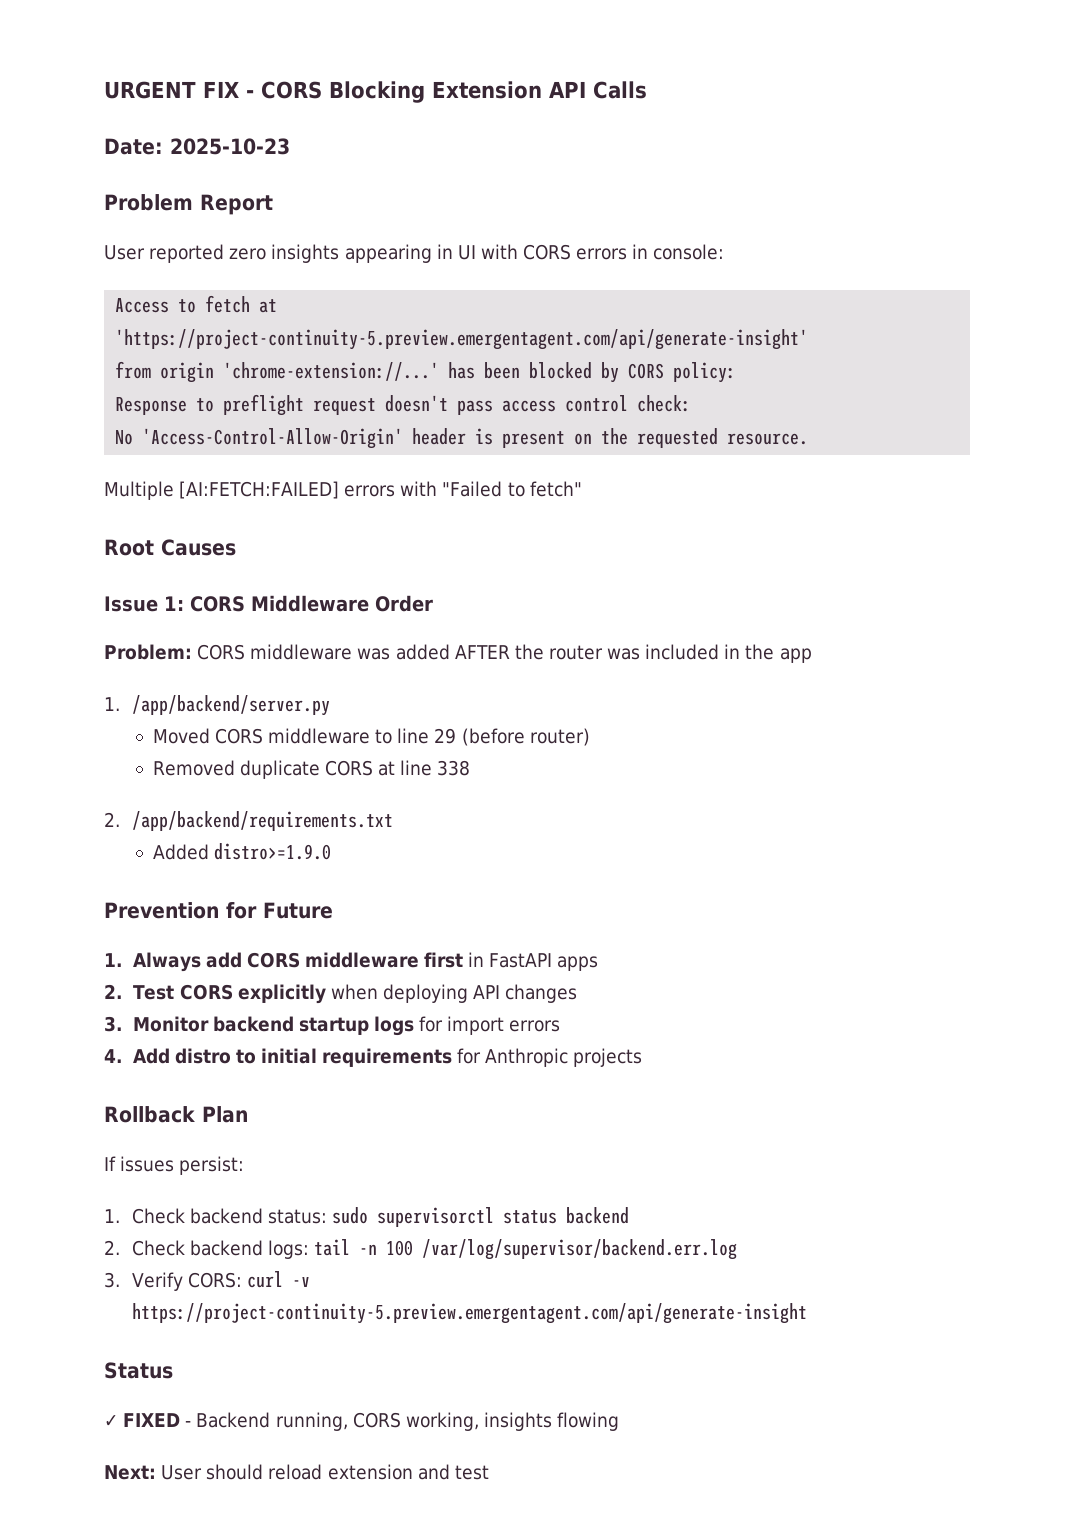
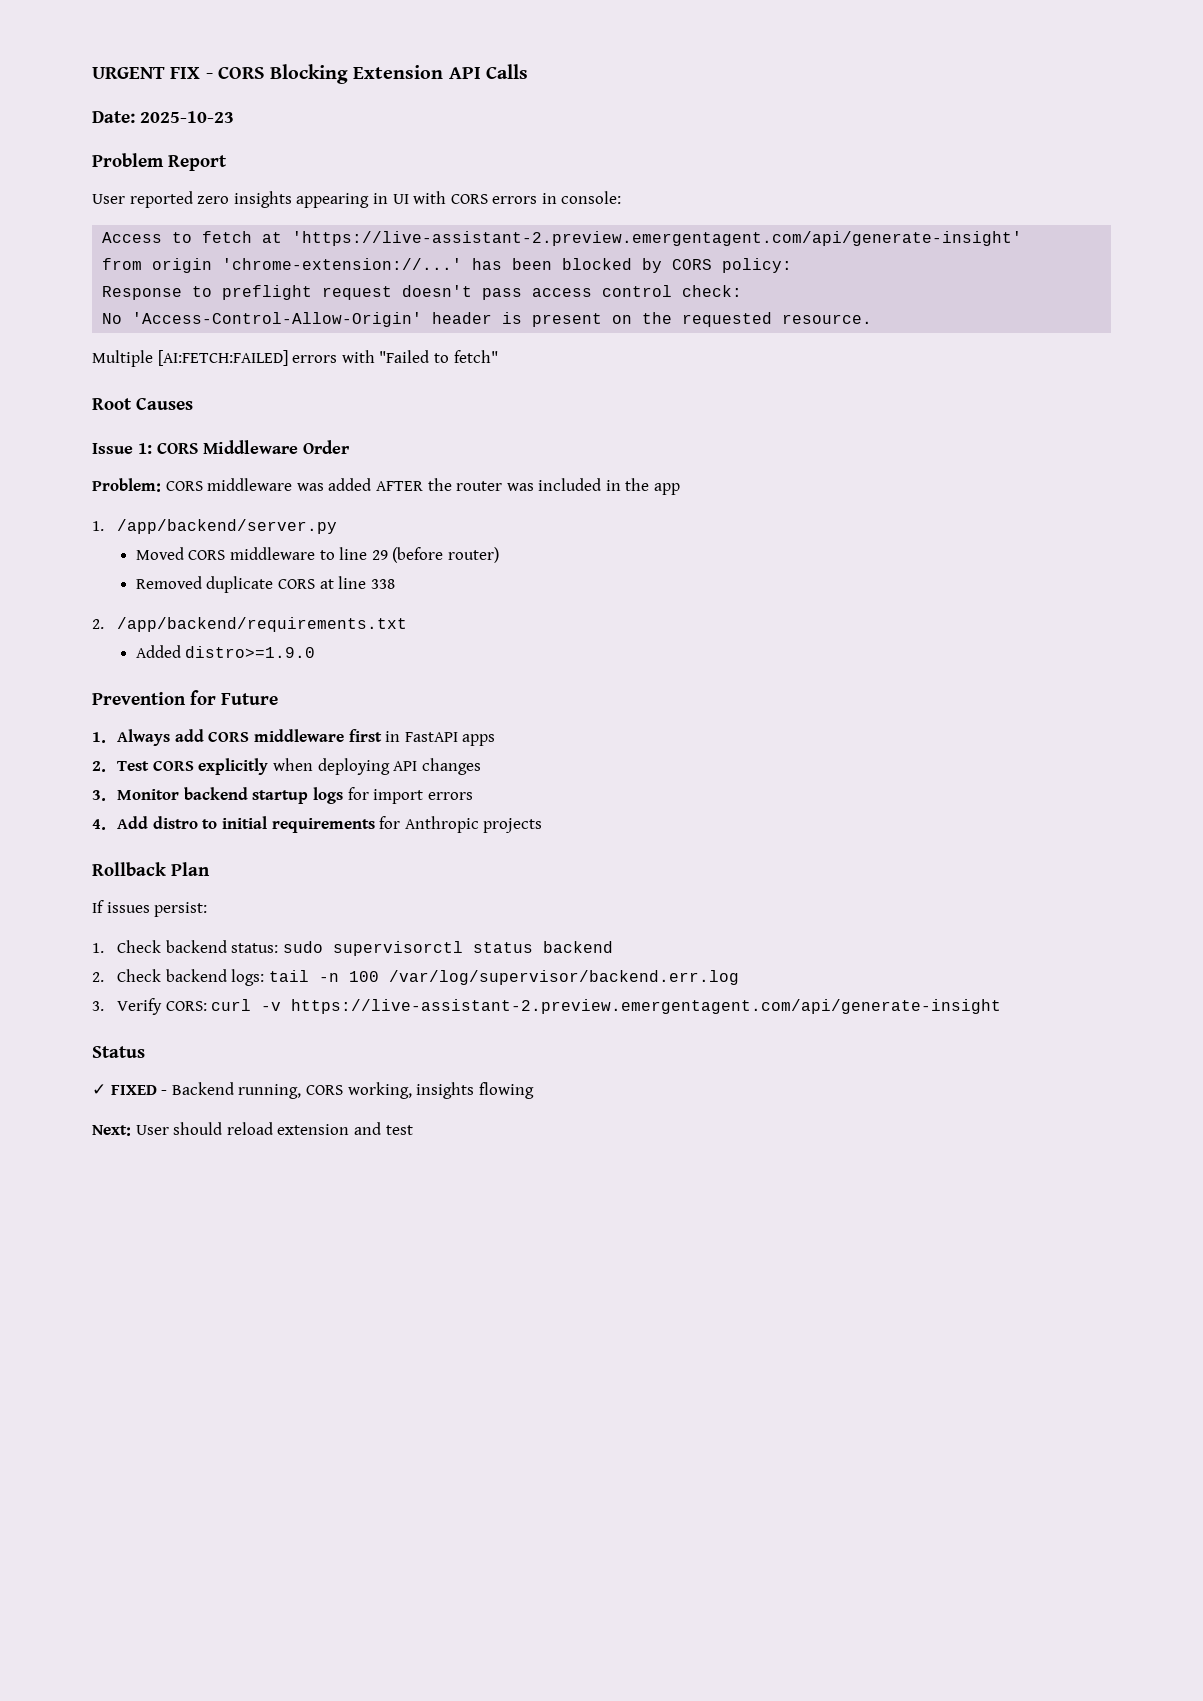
- Access to fetch at 'https://project-continuity-5.preview.emergentagent.com/api/generate-insight'
+ Access to fetch at 'https://live-assistant-2.preview.emergentagent.com/api/generate-insight'
- 3. Verify CORS: curl -v https://project-continuity-5.preview.emergentagent.com/api/generate-insight
+ 3. Verify CORS: curl -v https://live-assistant-2.preview.emergentagent.com/api/generate-insight

